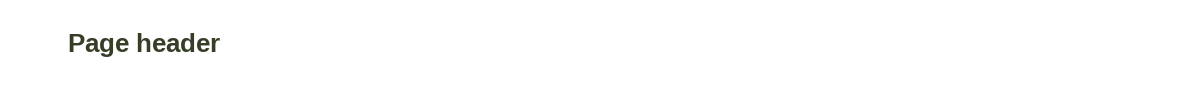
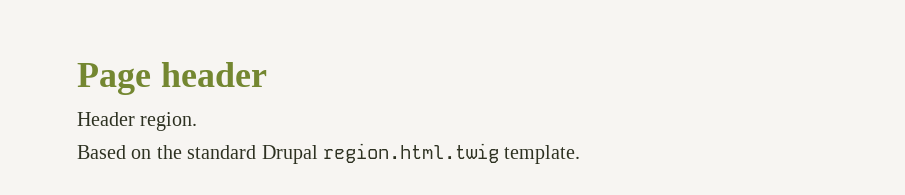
+ Header region.
+ Based on the standard Drupal region.html.twig template.

